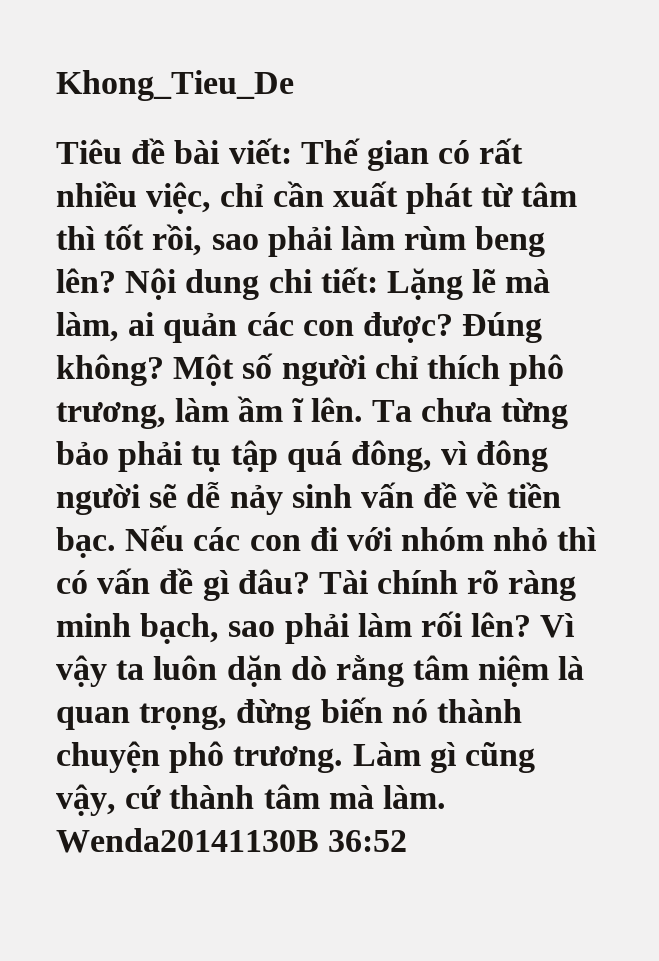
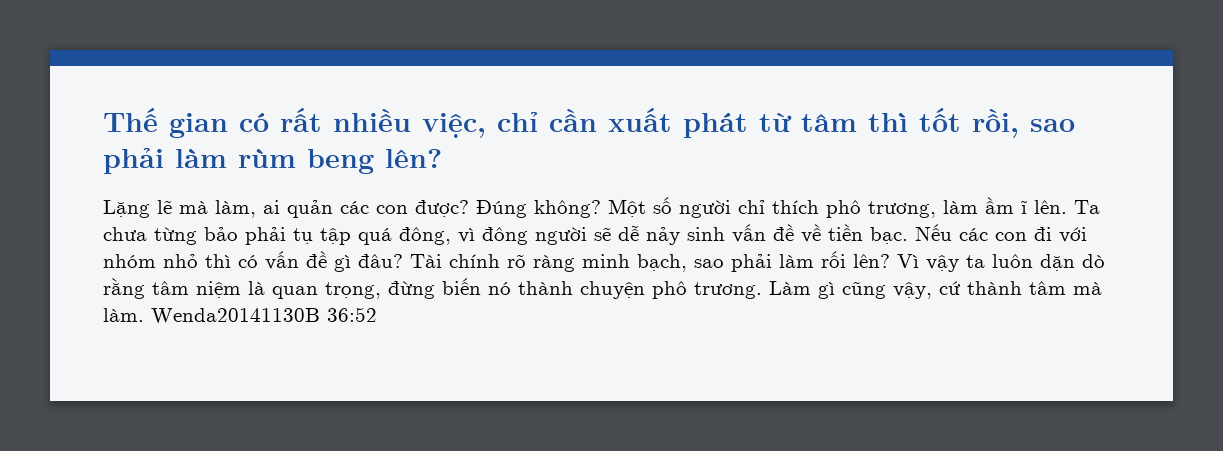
- Khong_Tieu_De
- Tiêu đề bài viết: Thế gian có rất nhiều việc, chỉ cần xuất phát từ tâm thì tốt rồi, sao phải làm rùm beng lên? Nội dung chi tiết: Lặng lẽ mà làm, ai quản các con được?
+ Thế gian có rất nhiều việc, chỉ cần xuất phát từ tâm thì tốt rồi, sao phải làm rùm beng lên?
+ Lặng lẽ mà làm, ai quản các con được?

